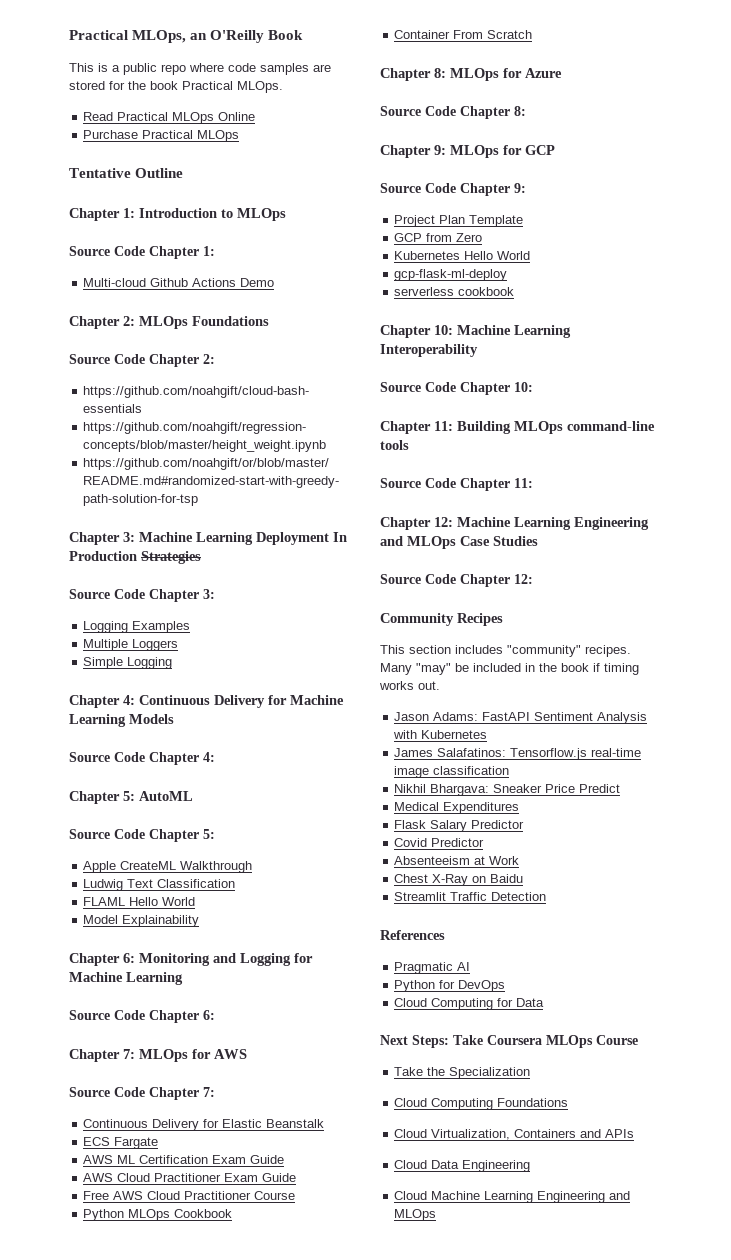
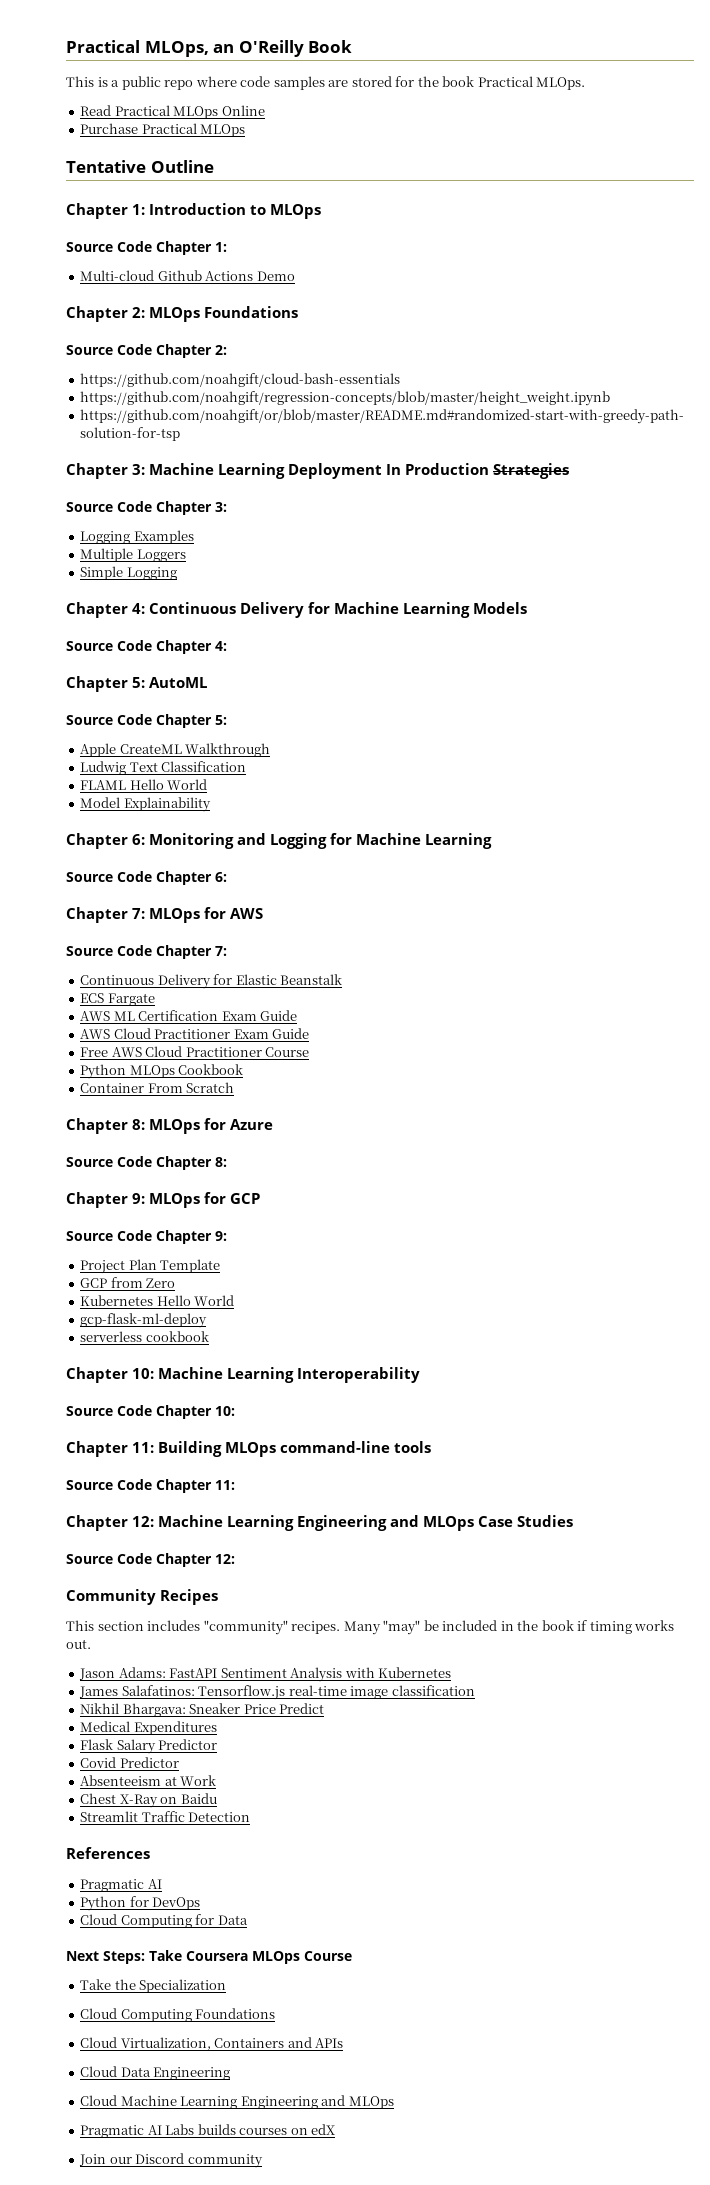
+ Pragmatic AI Labs builds courses on edX
+ Join our Discord community

